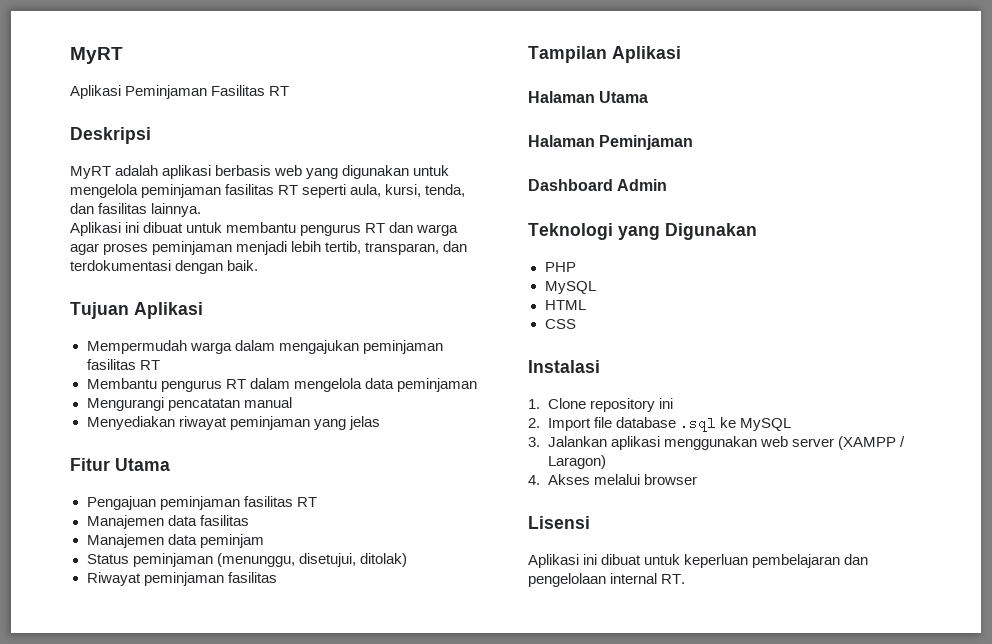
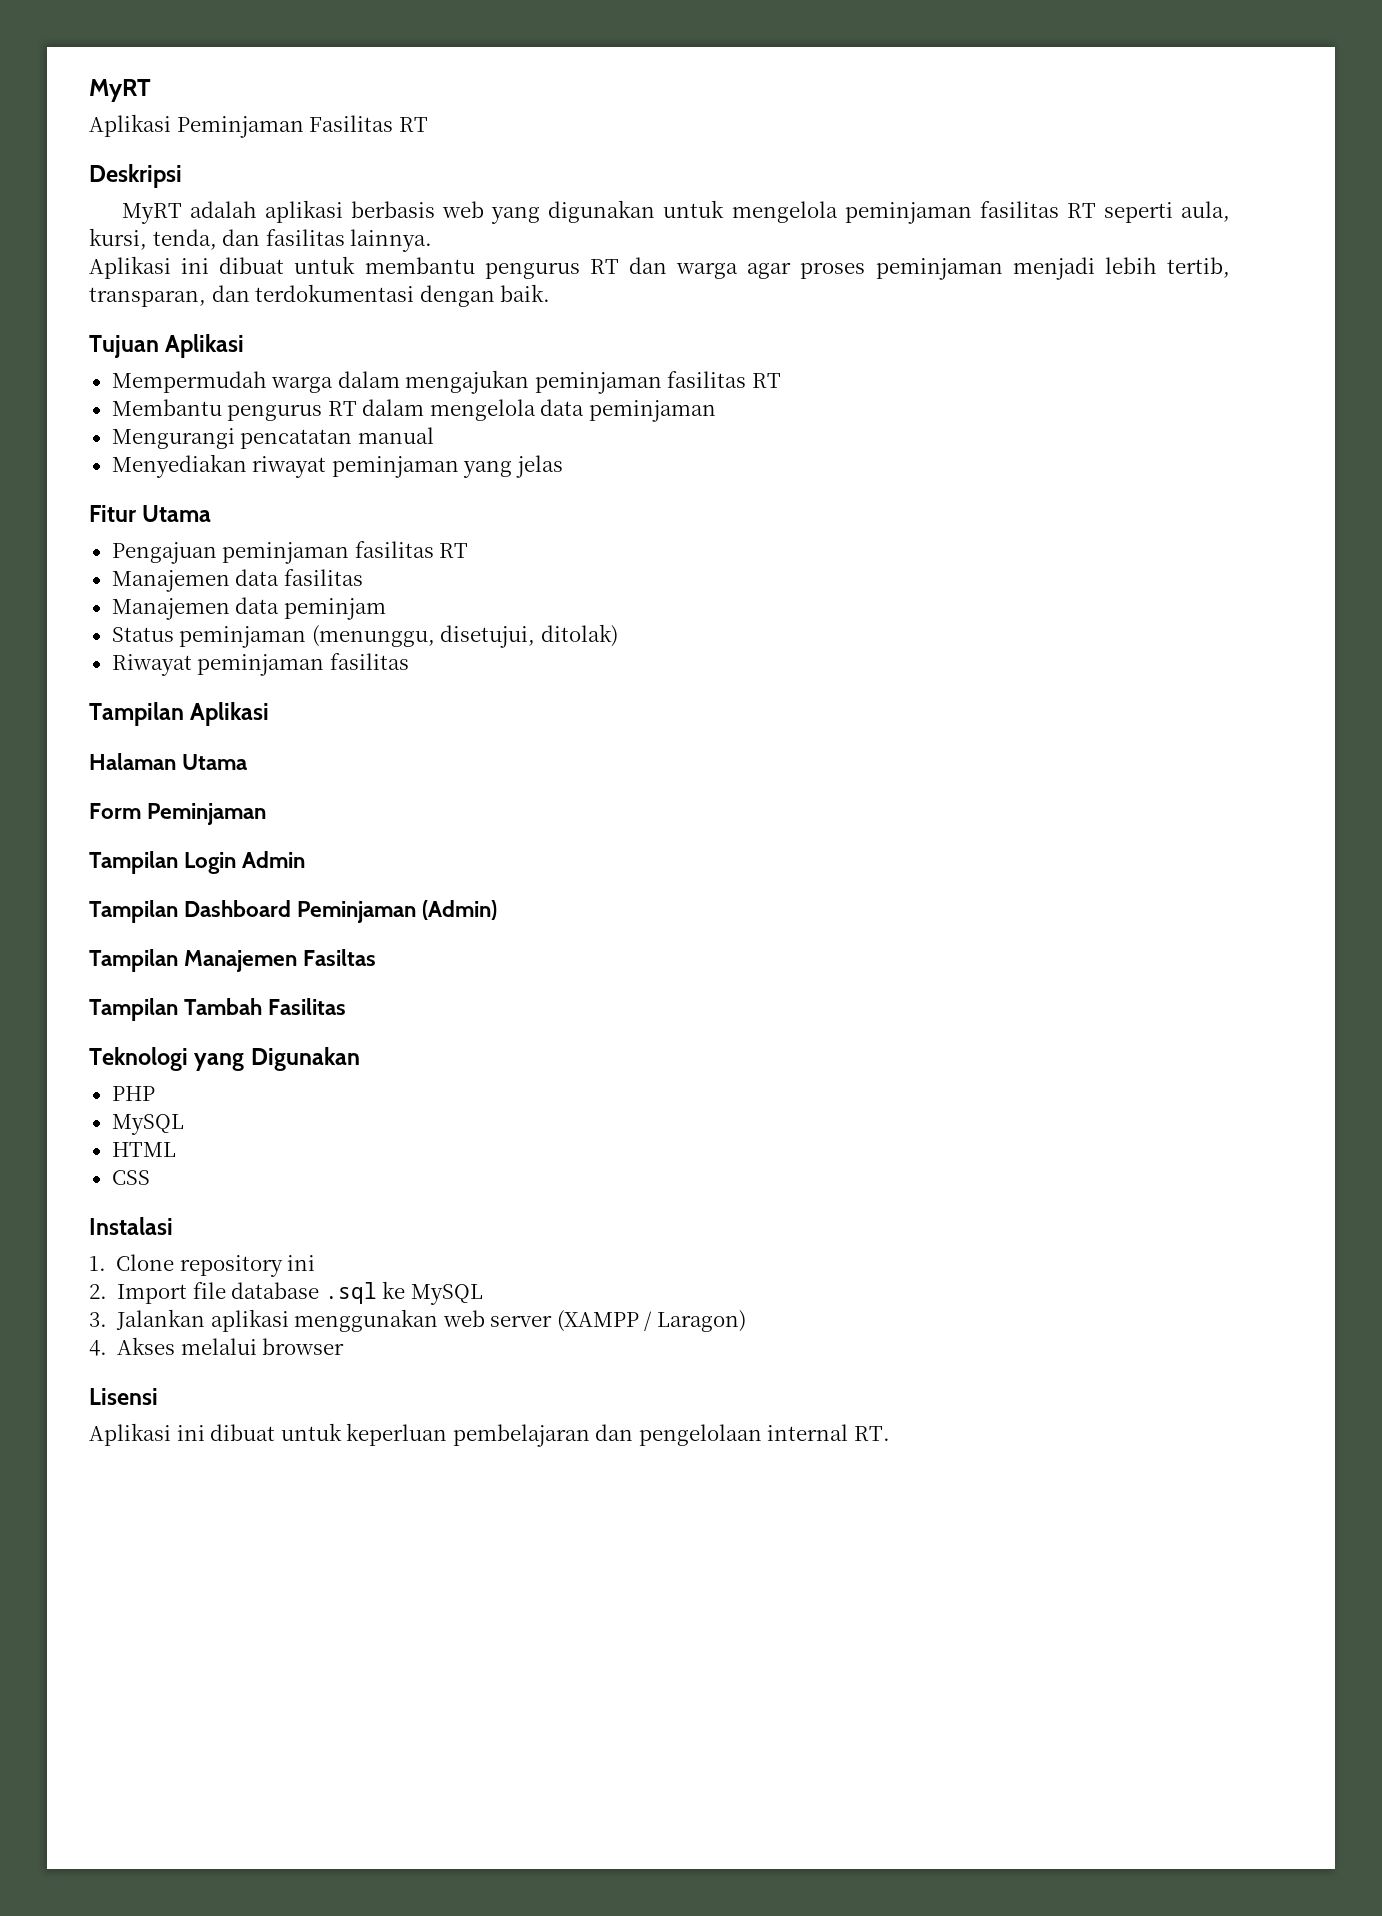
- Halaman Peminjaman
+ Form Peminjaman
- Dashboard Admin
+ Tampilan Login Admin
+ Tampilan Dashboard Peminjaman (Admin)
+ Tampilan Manajemen Fasiltas
+ Tampilan Tambah Fasilitas

